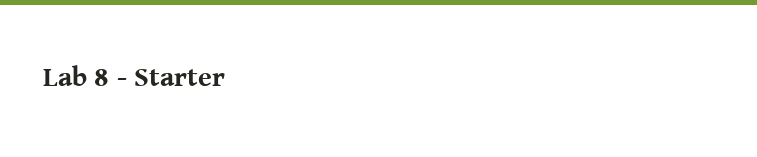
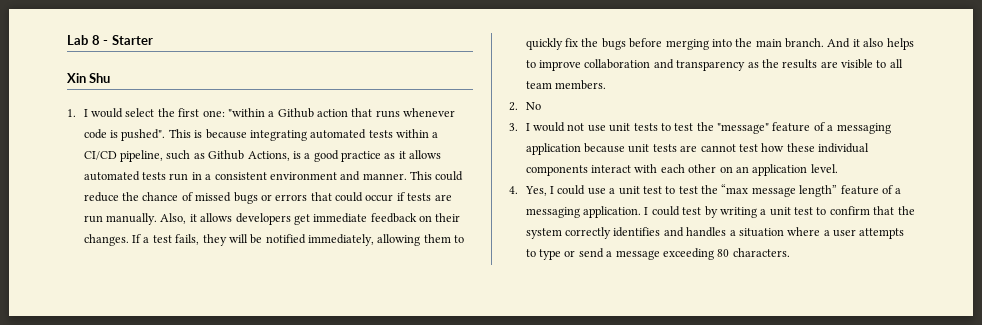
+ Xin Shu
+ 1. I would select the first one: "within a Github action that runs whenever code is pushed". This is because integrating automated tests within a CI/CD pipeline, such as Github Actions, is a good practice as it allows automated tests run in a consistent environment and manner. This could reduce the chance of missed bugs or errors that could occur if tests are run manually. Also, it allows developers get immediate feedback on their changes. If a test fails, they will be notified immediately, allowing them to quickly fix the bugs before merging into the main branch. And it also helps to improve collaboration and transparency as the results are visible to all team members.
+ 2. No
+ 3. I would not use unit tests to test the "message" feature of a messaging application because unit tests are cannot test how these individual components interact with each other on an application level.
+ 4. Yes, I could use a unit test to test the “max message length” feature of a messaging application. I could test by writing a unit test to confirm that the system correctly identifies and handles a situation where a user attempts to type or send a message exceeding 80 characters.

